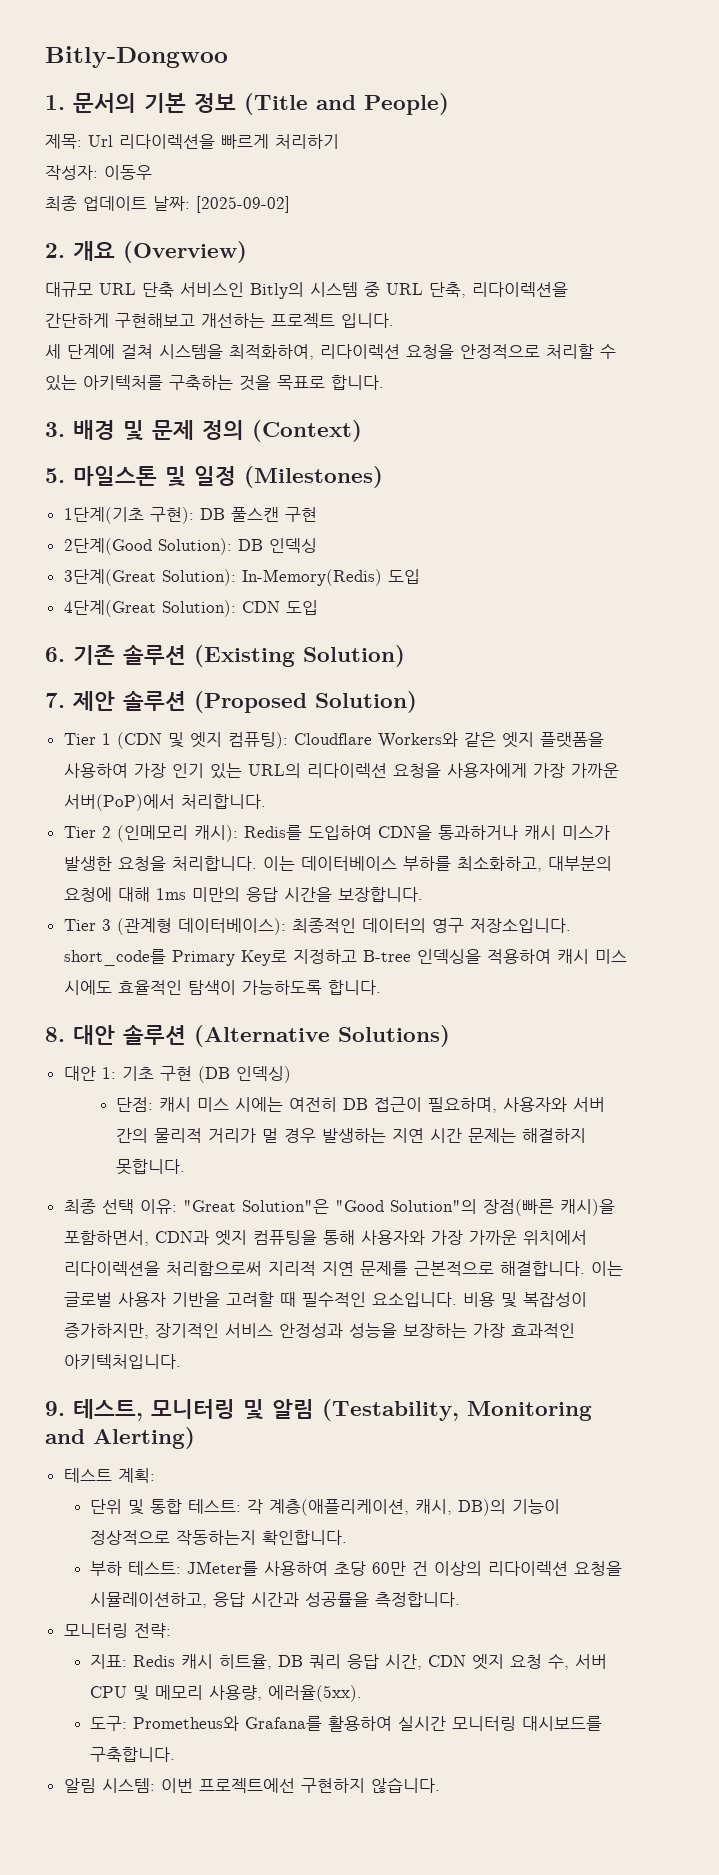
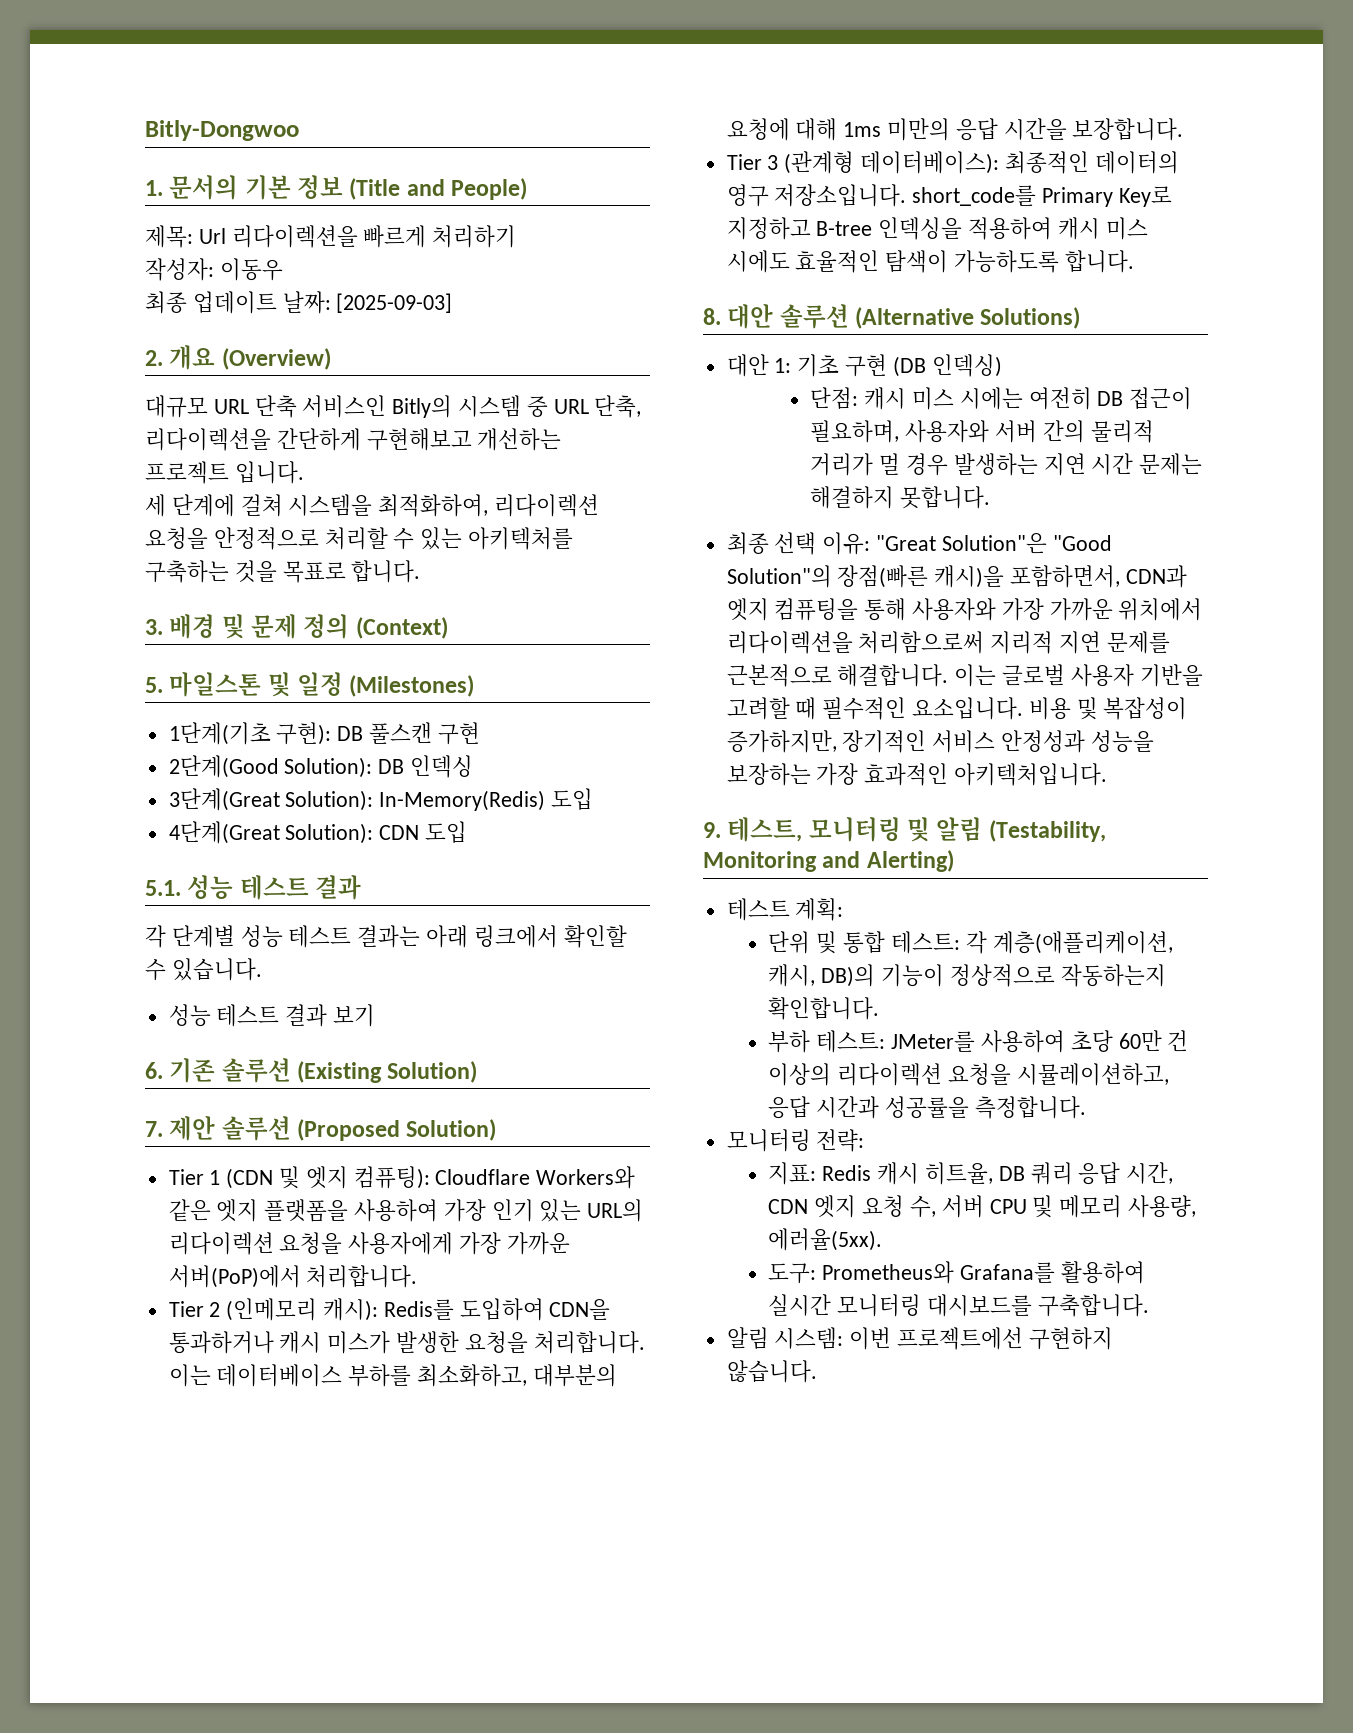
- 최종 업데이트 날짜: [2025-09-02]
+ 최종 업데이트 날짜: [2025-09-03]
+ 5.1. 성능 테스트 결과
+ 각 단계별 성능 테스트 결과는 아래 링크에서 확인할 수 있습니다.
+ 성능 테스트 결과 보기

